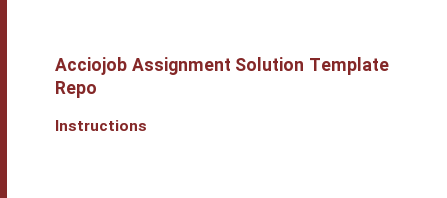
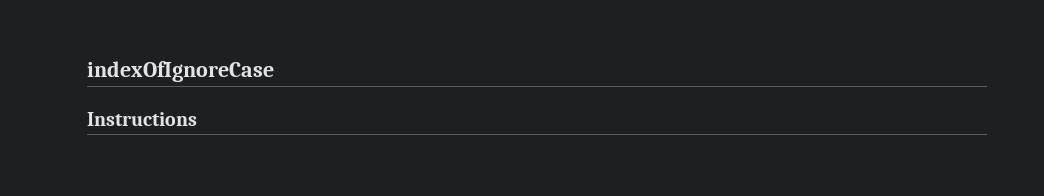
- Acciojob Assignment Solution Template Repo
+ indexOfIgnoreCase

